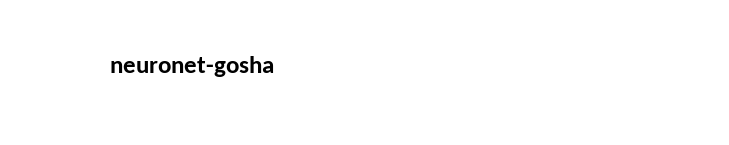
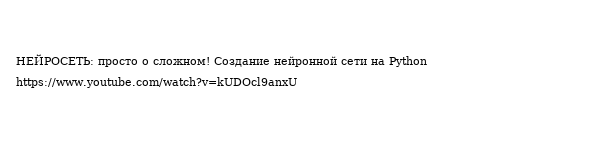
- neuronet-gosha
+ НЕЙРОСЕТЬ: просто о сложном! Создание нейронной сети на Python
+ https://www.youtube.com/watch?v=kUDOcl9anxU

